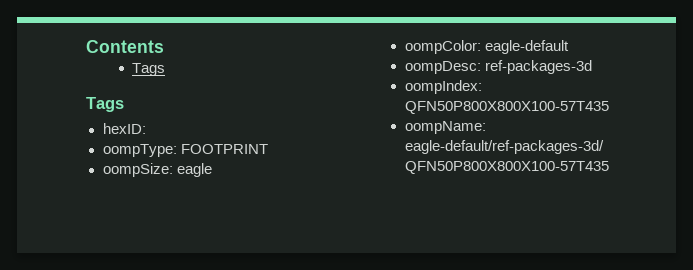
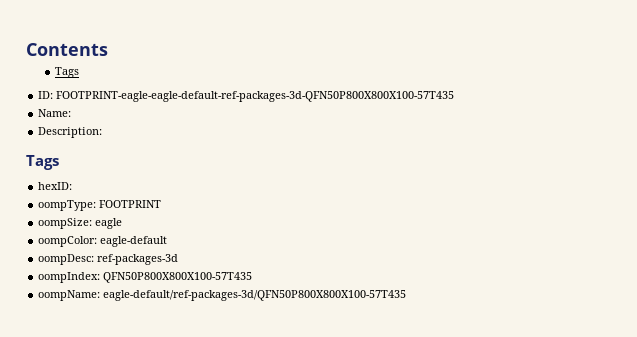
+ ID: FOOTPRINT-eagle-eagle-default-ref-packages-3d-QFN50P800X800X100-57T435
+ Name:
+ Description:

